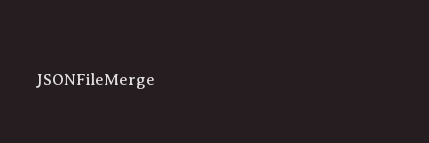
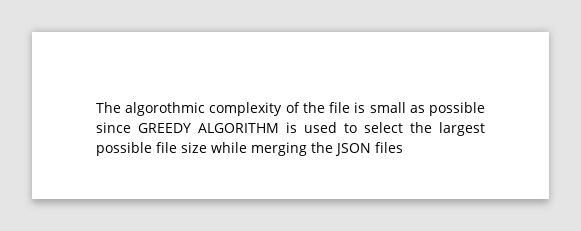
- JSONFileMerge
+ The algorothmic complexity of the file is small as possible since GREEDY ALGORITHM is used to select the largest possible file size while merging the JSON files

